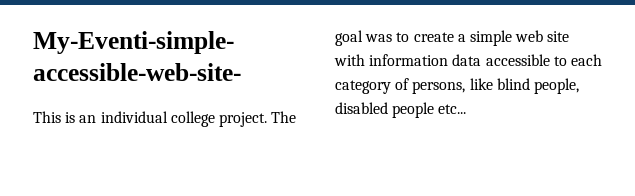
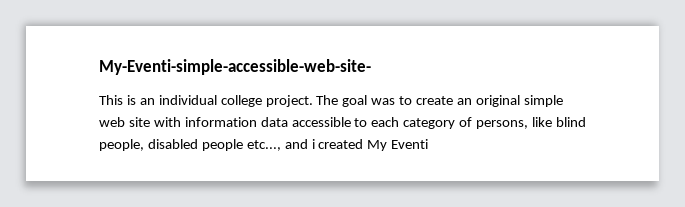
- The goal was to create a simple web site with information data accessible to each category of persons, like blind people, disabled people etc...
+ The goal was to create an original simple web site with information data accessible to each category of persons, like blind people, disabled people etc..., and i created My Eventi

